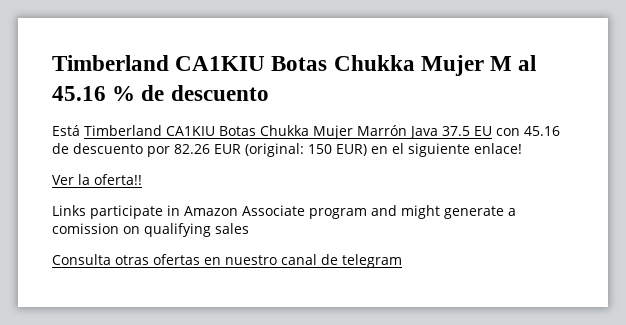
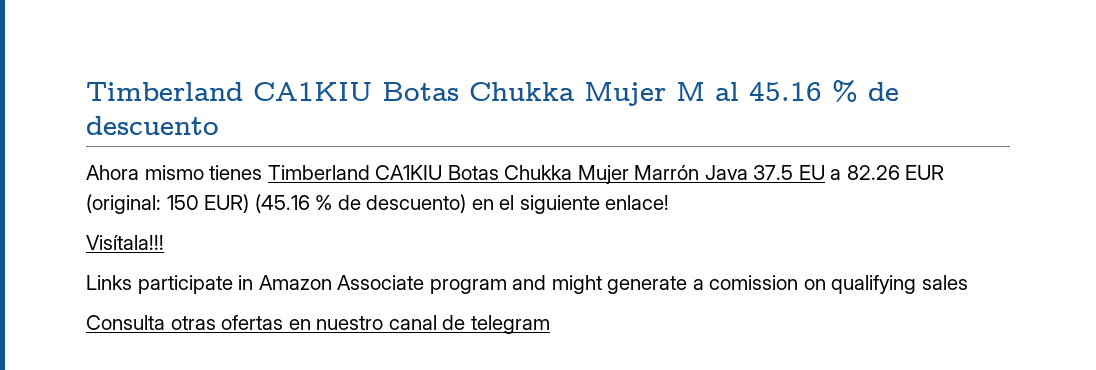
- Está Timberland CA1KIU Botas Chukka Mujer Marrón Java 37.5 EU con 45.16 de descuento por 82.26 EUR (original: 150 EUR) en el siguiente enlace!
+ Ahora mismo tienes Timberland CA1KIU Botas Chukka Mujer Marrón Java 37.5 EU a 82.26 EUR (original: 150 EUR) (45.16 % de descuento) en el siguiente enlace!
- Ver la oferta!!
+ Visítala!!!

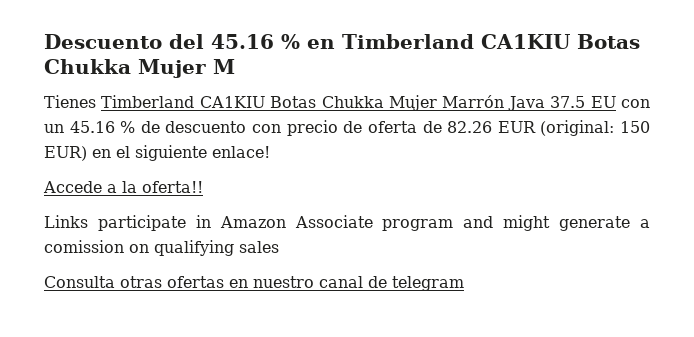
- Timberland CA1KIU Botas Chukka Mujer M al 45.16 % de descuento
- Ahora mismo tienes Timberland CA1KIU Botas Chukka Mujer Marrón Java 37.5 EU a 82.26 EUR (original: 150 EUR) (45.16 % de descuento) en el siguiente enlace!
+ Descuento del 45.16 % en Timberland CA1KIU Botas Chukka Mujer M
+ Tienes Timberland CA1KIU Botas Chukka Mujer Marrón Java 37.5 EU con un 45.16 % de descuento con precio de oferta de 82.26 EUR (original: 150 EUR) en el siguiente enlace!
- Visítala!!!
+ Accede a la oferta!!

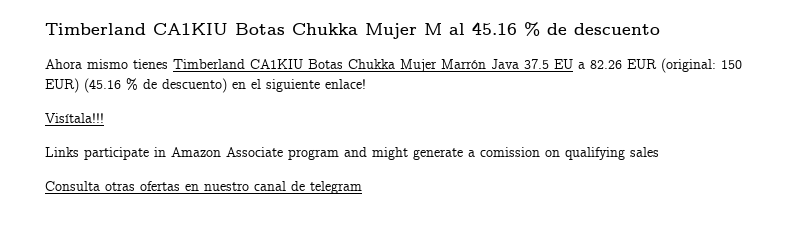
- Descuento del 45.16 % en Timberland CA1KIU Botas Chukka Mujer M
- Tienes Timberland CA1KIU Botas Chukka Mujer Marrón Java 37.5 EU con un 45.16 % de descuento con precio de oferta de 82.26 EUR (original: 150 EUR) en el siguiente enlace!
+ Timberland CA1KIU Botas Chukka Mujer M al 45.16 % de descuento
+ Ahora mismo tienes Timberland CA1KIU Botas Chukka Mujer Marrón Java 37.5 EU a 82.26 EUR (original: 150 EUR) (45.16 % de descuento) en el siguiente enlace!
- Accede a la oferta!!
+ Visítala!!!

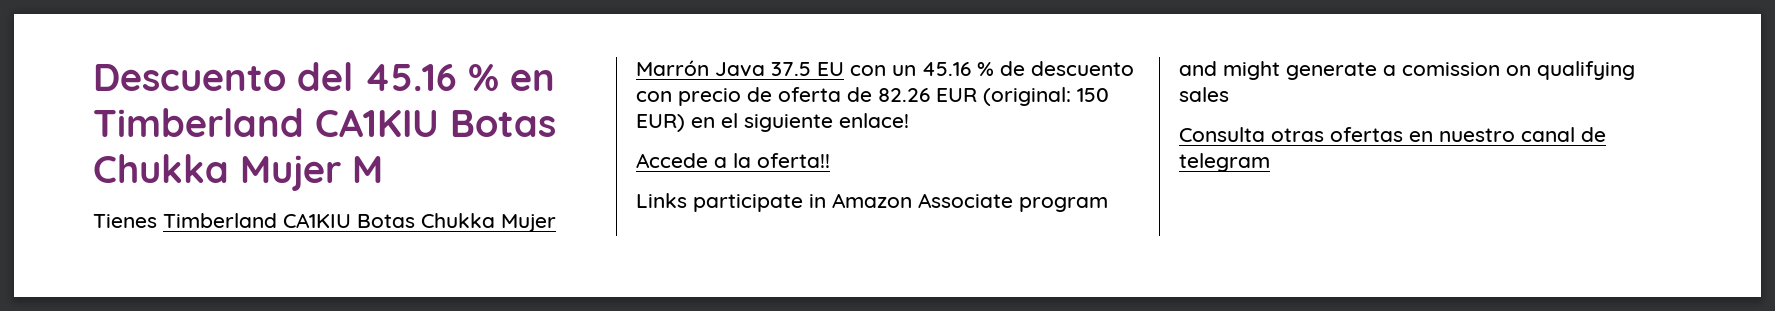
- Timberland CA1KIU Botas Chukka Mujer M al 45.16 % de descuento
- Ahora mismo tienes Timberland CA1KIU Botas Chukka Mujer Marrón Java 37.5 EU a 82.26 EUR (original: 150 EUR) (45.16 % de descuento) en el siguiente enlace!
+ Descuento del 45.16 % en Timberland CA1KIU Botas Chukka Mujer M
+ Tienes Timberland CA1KIU Botas Chukka Mujer Marrón Java 37.5 EU con un 45.16 % de descuento con precio de oferta de 82.26 EUR (original: 150 EUR) en el siguiente enlace!
- Visítala!!!
+ Accede a la oferta!!

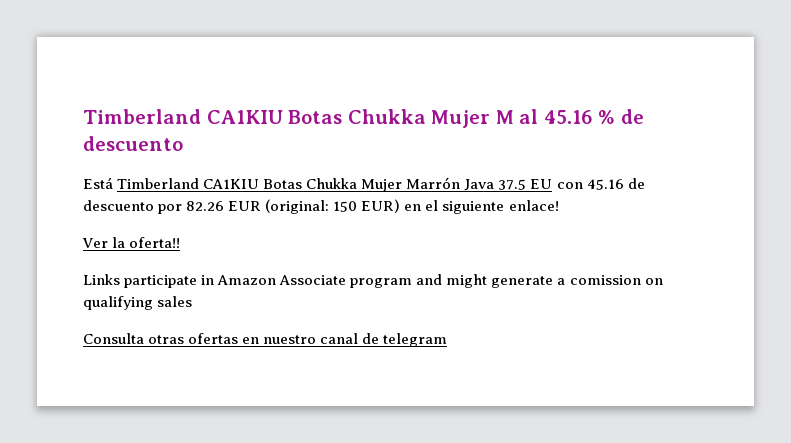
- Descuento del 45.16 % en Timberland CA1KIU Botas Chukka Mujer M
- Tienes Timberland CA1KIU Botas Chukka Mujer Marrón Java 37.5 EU con un 45.16 % de descuento con precio de oferta de 82.26 EUR (original: 150 EUR) en el siguiente enlace!
+ Timberland CA1KIU Botas Chukka Mujer M al 45.16 % de descuento
+ Está Timberland CA1KIU Botas Chukka Mujer Marrón Java 37.5 EU con 45.16 de descuento por 82.26 EUR (original: 150 EUR) en el siguiente enlace!
- Accede a la oferta!!
+ Ver la oferta!!

